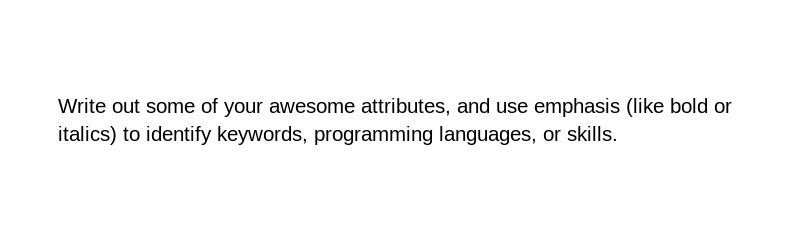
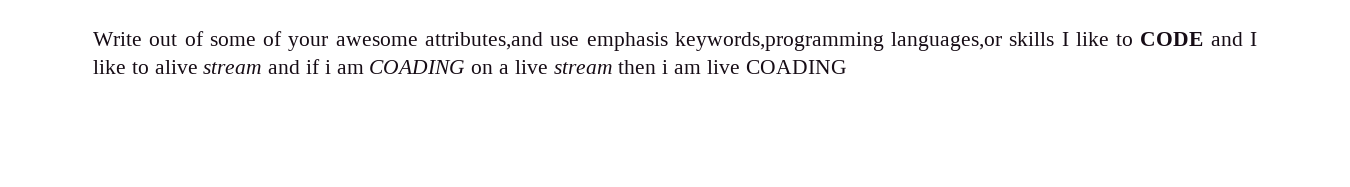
- Write out some of your awesome attributes, and use emphasis (like bold or italics) to identify keywords, programming languages, or skills.
+ Write out of some of your awesome attributes,and use emphasis keywords,programming languages,or skills I like to CODE and I like to alive stream and if i am COADING on a live stream then i am live COADING

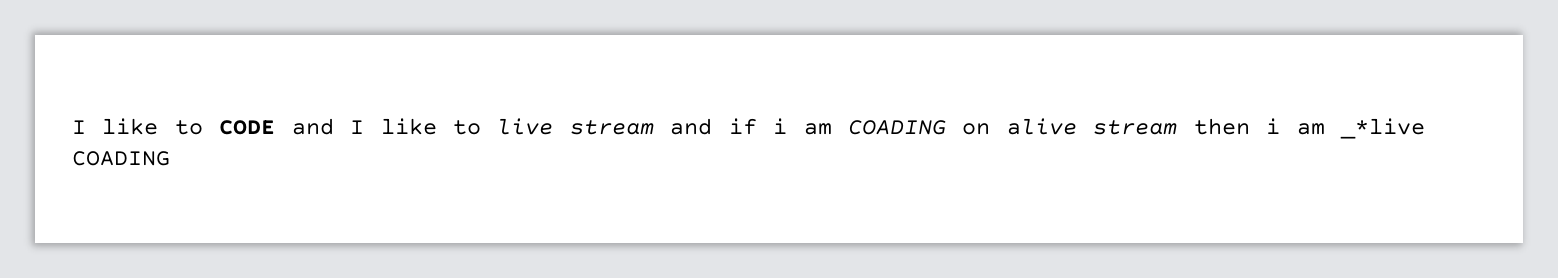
- Write out of some of your awesome attributes,and use emphasis keywords,programming languages,or skills I like to CODE and I like to alive stream and if i am COADING on a live stream then i am live COADING
+ I like to CODE and I like to live stream and if i am COADING on alive stream then i am _*live COADING

